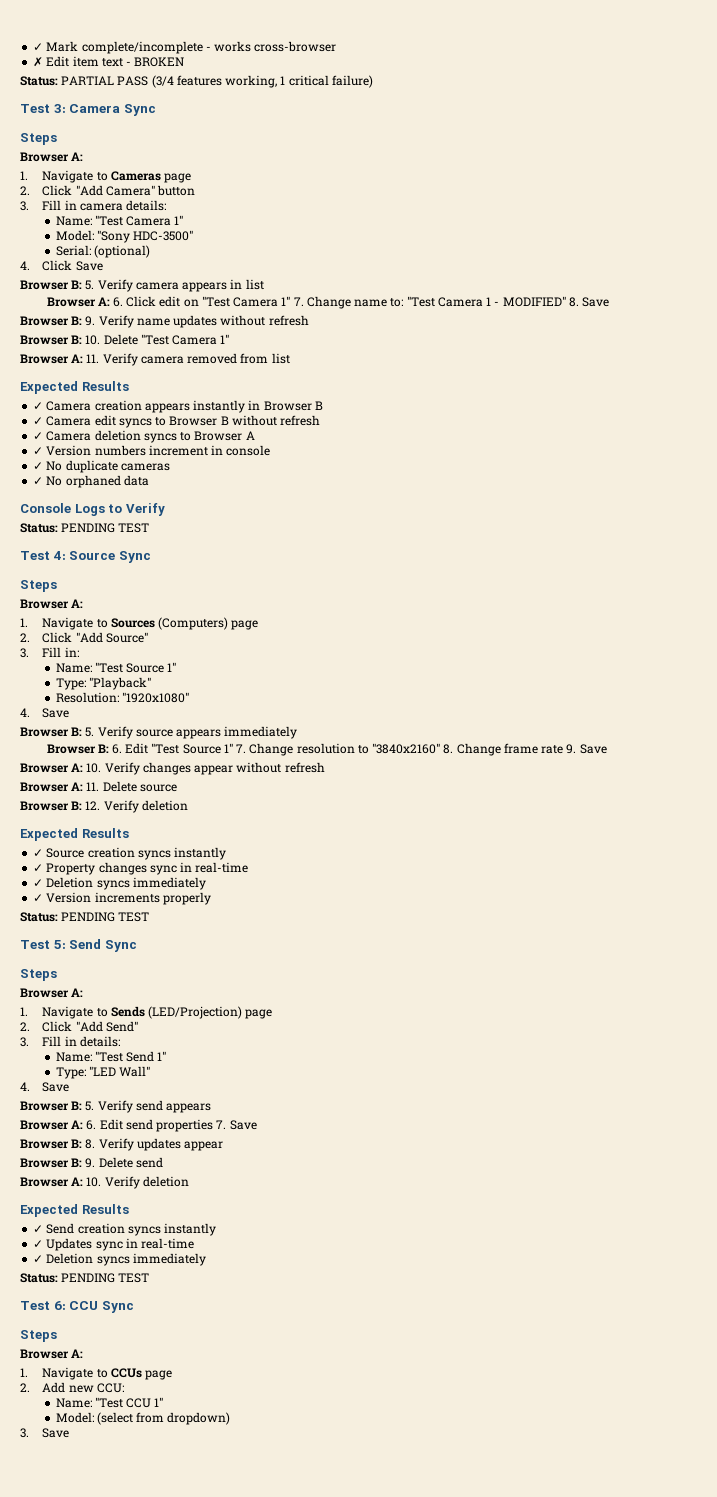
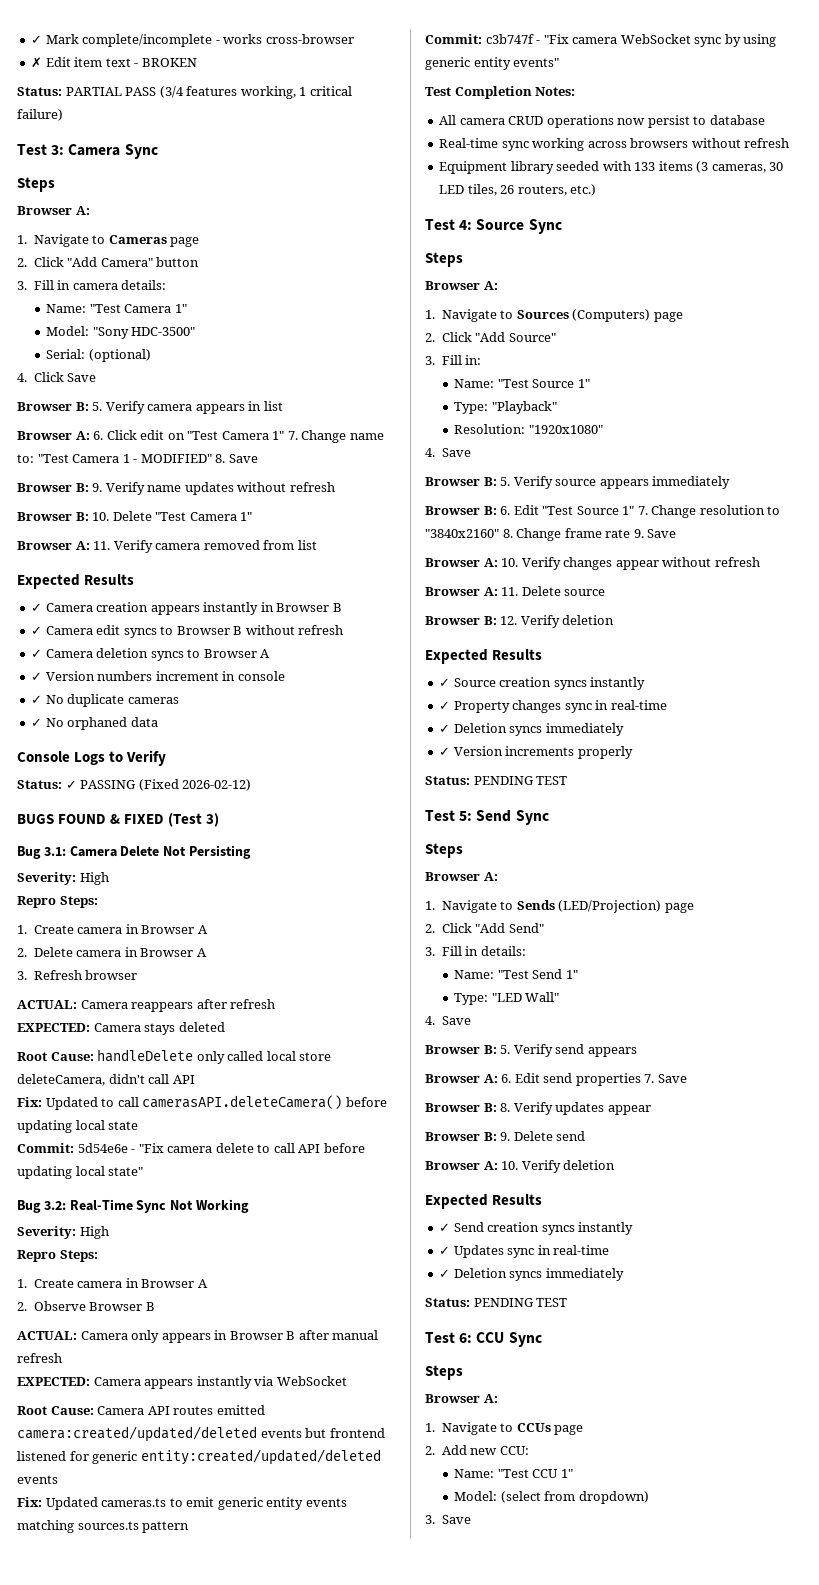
  Console Logs to Verify
- Status: PENDING TEST
+ Status: ✓ PASSING (Fixed 2026-02-12)
+ BUGS FOUND & FIXED (Test 3)
+ Bug 3.1: Camera Delete Not Persisting
+ Severity: High
+ Repro Steps:
+ 1. Create camera in Browser A
+ 2. Delete camera in Browser A
+ 3. Refresh browser
+ ACTUAL: Camera reappears after refresh
+ EXPECTED: Camera stays deleted
+ Root Cause: handleDelete only called local store deleteCamera, didn't call API
+ Fix: Updated to call camerasAPI.deleteCamera() before updating local state
+ Commit: 5d54e6e - "Fix camera delete to call API before updating local state"
+ Bug 3.2: Real-Time Sync Not Working
+ Severity: High
+ Repro Steps:
+ 1. Create camera in Browser A
+ 2. Observe Browser B
+ ACTUAL: Camera only appears in Browser B after manual refresh
+ EXPECTED: Camera appears instantly via WebSocket
+ Root Cause: Camera API routes emitted camera:created/updated/deleted events but frontend listened for generic entity:created/updated/deleted events
+ Fix: Updated cameras.ts to emit generic entity events matching sources.ts pattern
+ Commit: c3b747f - "Fix camera WebSocket sync by using generic entity events"
+ Test Completion Notes:
+ All camera CRUD operations now persist to database
+ Real-time sync working across browsers without refresh
+ Equipment library seeded with 133 items (3 cameras, 30 LED tiles, 26 routers, etc.)

